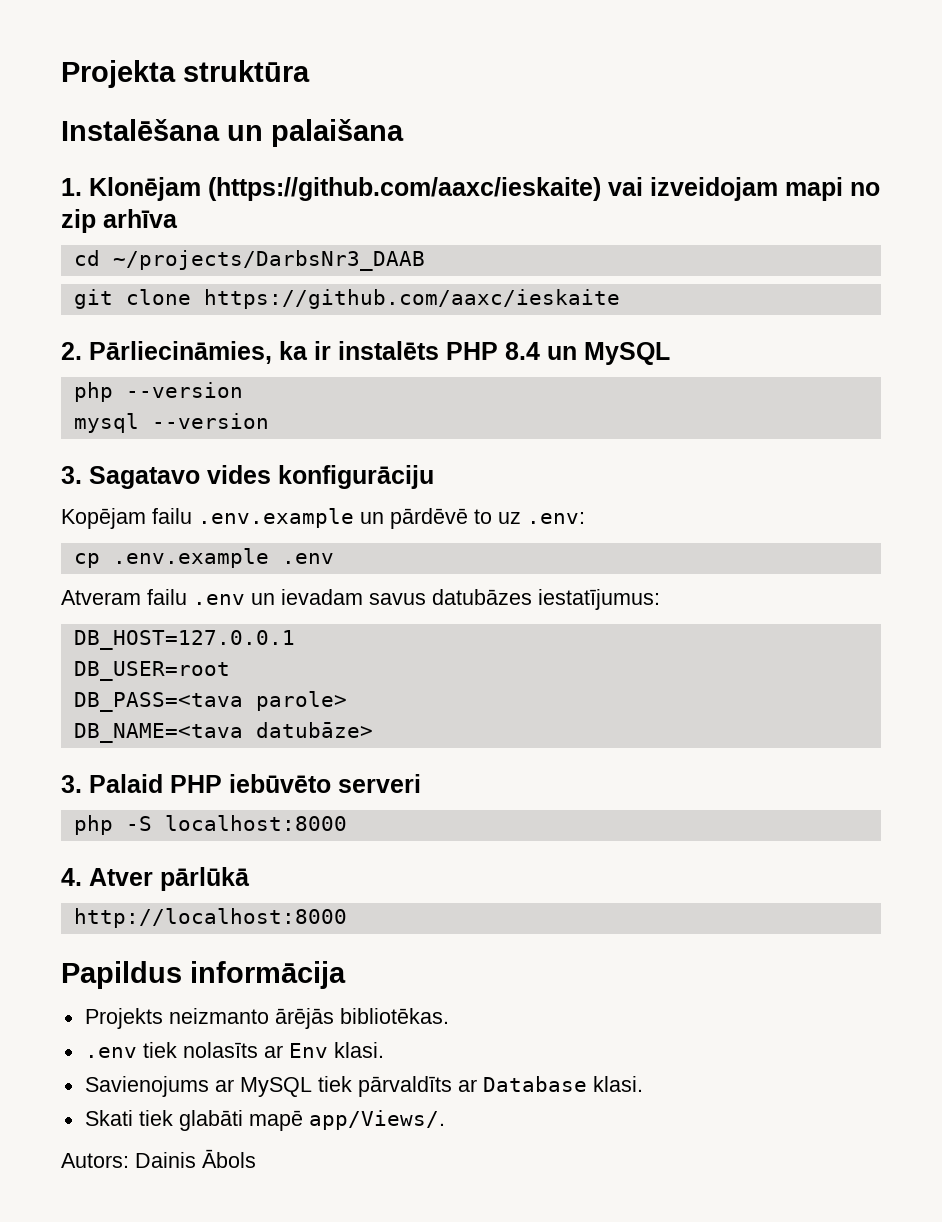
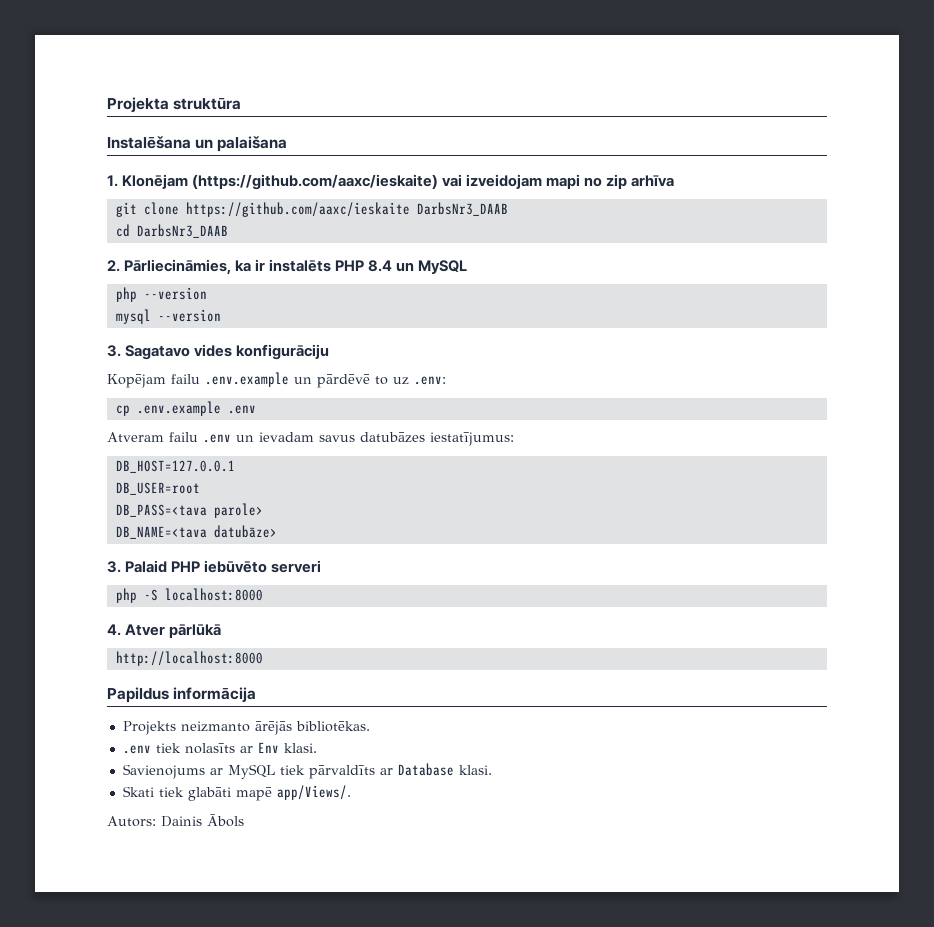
- cd ~/projects/DarbsNr3_DAAB
- git clone https://github.com/aaxc/ieskaite
+ git clone https://github.com/aaxc/ieskaite DarbsNr3_DAAB
+ cd DarbsNr3_DAAB

